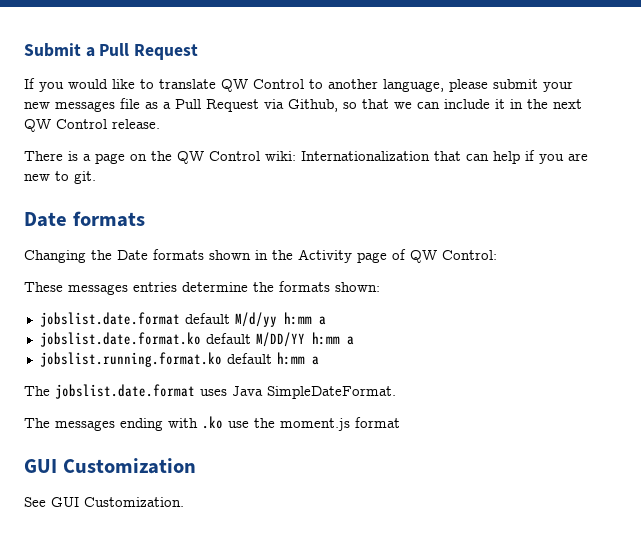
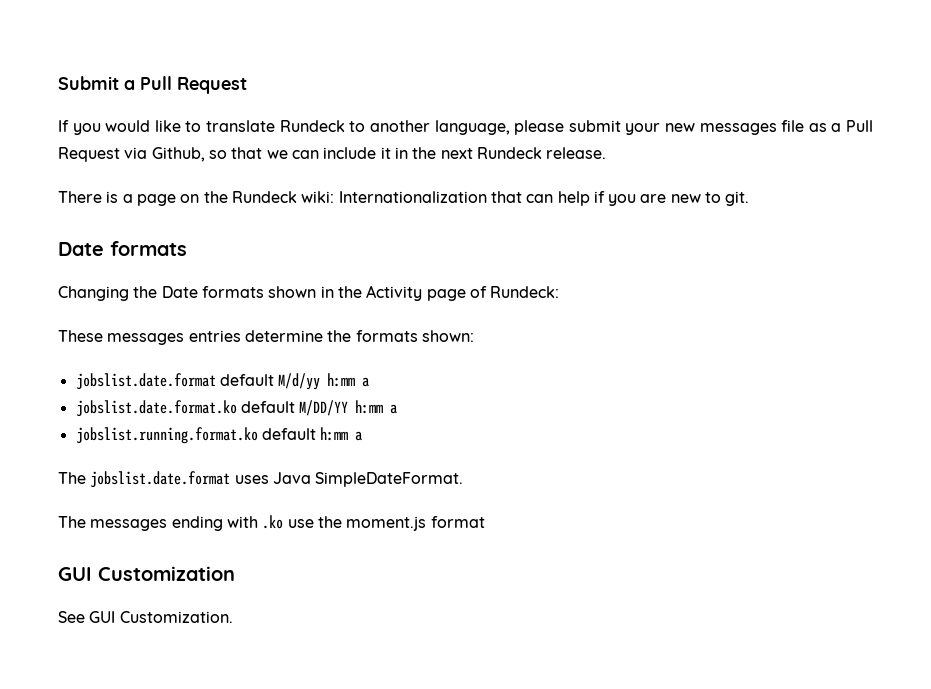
- If you would like to translate QW Control to another language, please submit your new messages file as a Pull Request via Github, so that we can include it in the next QW Control release.
+ If you would like to translate Rundeck to another language, please submit your new messages file as a Pull Request via Github, so that we can include it in the next Rundeck release.
- There is a page on the QW Control wiki: Internationalization that can help if you are new to git.
+ There is a page on the Rundeck wiki: Internationalization that can help if you are new to git.
- Changing the Date formats shown in the Activity page of QW Control:
+ Changing the Date formats shown in the Activity page of Rundeck:

